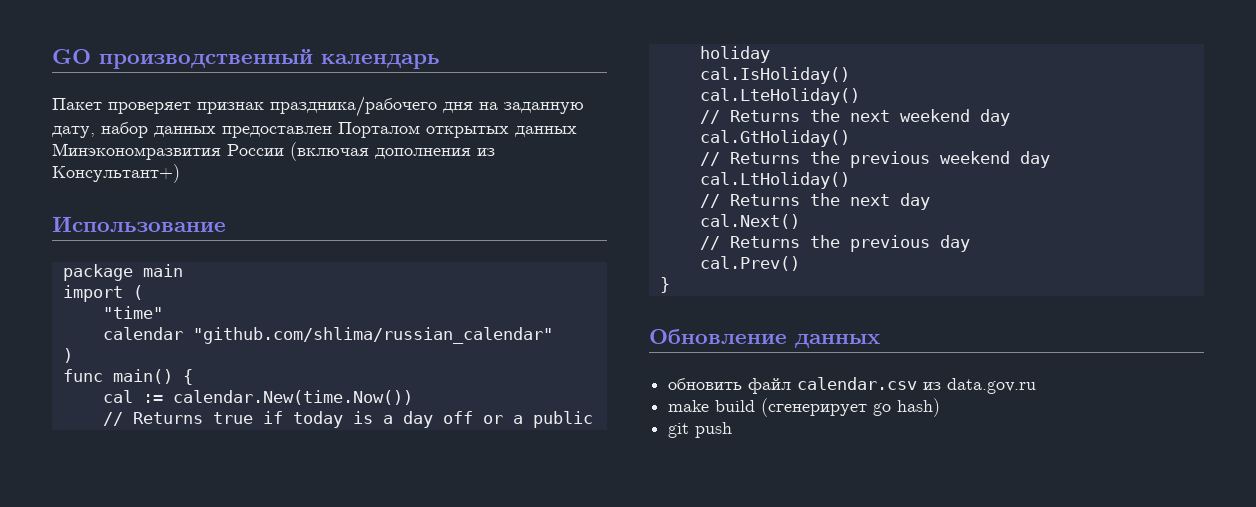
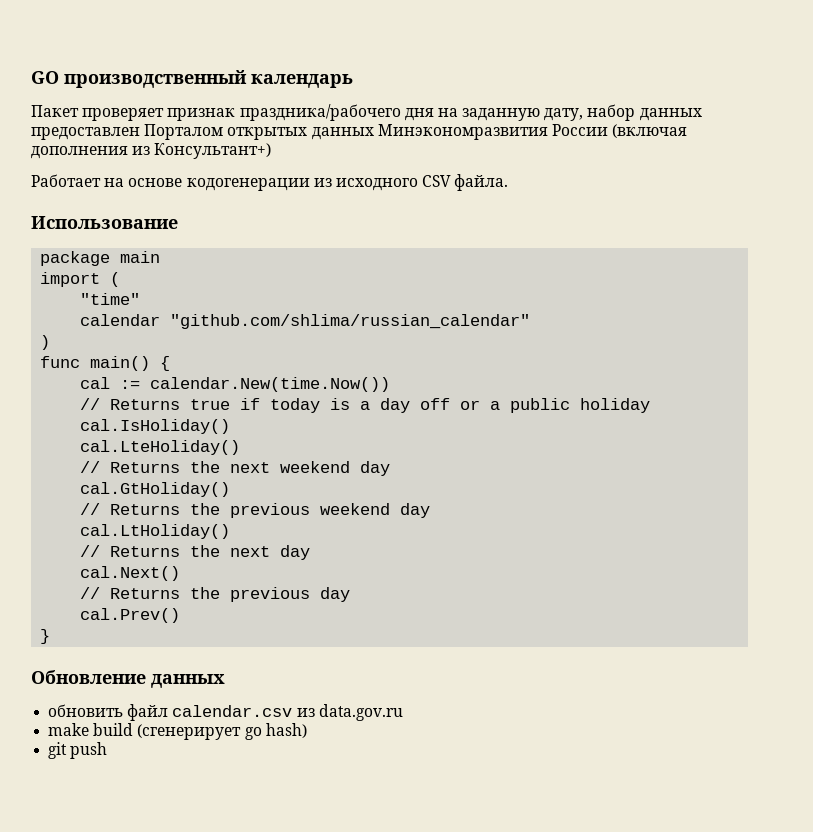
+ Работает на основе кодогенерации из исходного CSV файла.

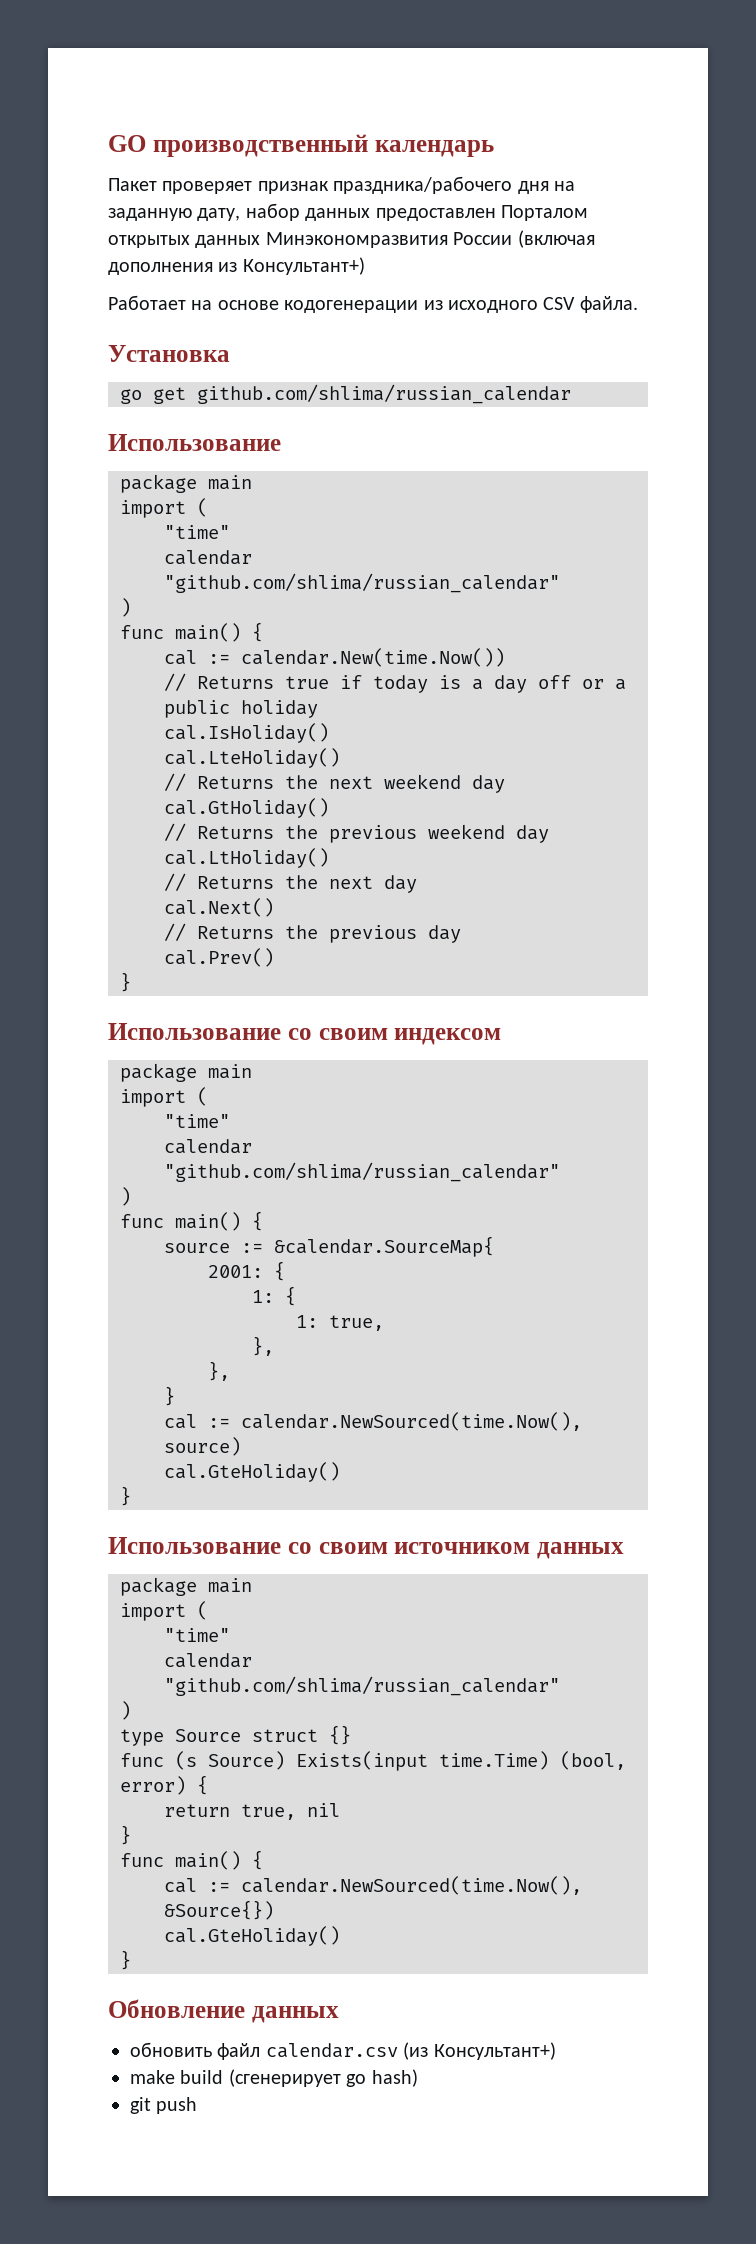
+ Установка
+ go get github.com/shlima/russian_calendar
+ Использование со своим индексом
+ package main
+ import (
+ "time"
+ calendar "github.com/shlima/russian_calendar"
+ )
+ func main() {
+ source := &calendar.SourceMap{
+ 2001: {
+ 1: {
+ 1: true,
+ },
+ },
+ }
+ cal := calendar.NewSourced(time.Now(), source)
+ cal.GteHoliday()
+ }
+ Использование со своим источником данных
+ package main
+ import (
+ "time"
+ calendar "github.com/shlima/russian_calendar"
+ )
+ type Source struct {}
+ func (s Source) Exists(input time.Time) (bool, error) {
+ return true, nil
+ }
+ func main() {
+ cal := calendar.NewSourced(time.Now(), &Source{})
+ cal.GteHoliday()
+ }
- обновить файл calendar.csv из data.gov.ru
+ обновить файл calendar.csv (из Консультант+)

